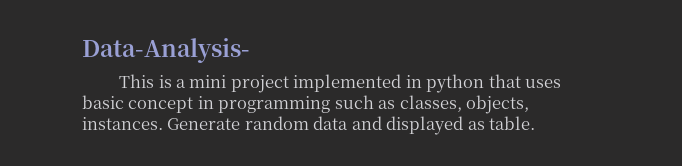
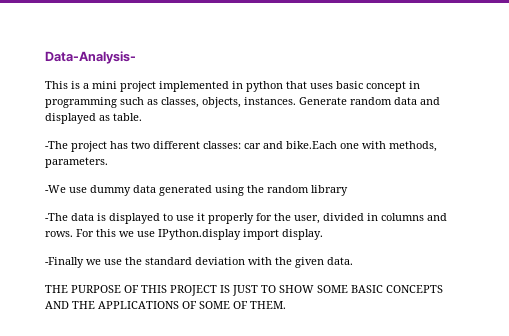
+ -The project has two different classes: car and bike.Each one with methods, parameters.
+ -We use dummy data generated using the random library
+ -The data is displayed to use it properly for the user, divided in columns and rows. For this we use IPython.display import display.
+ -Finally we use the standard deviation with the given data.
+ THE PURPOSE OF THIS PROJECT IS JUST TO SHOW SOME BASIC CONCEPTS AND THE APPLICATIONS OF SOME OF THEM.

